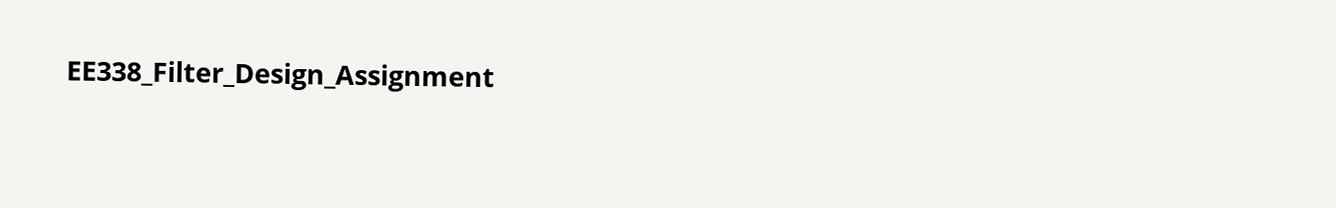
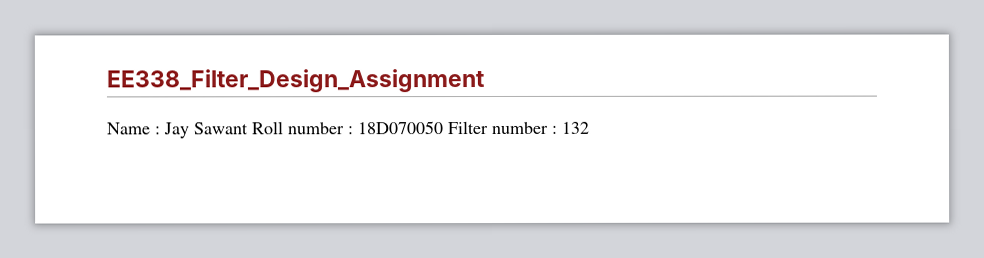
+ Name : Jay Sawant Roll number : 18D070050 Filter number : 132

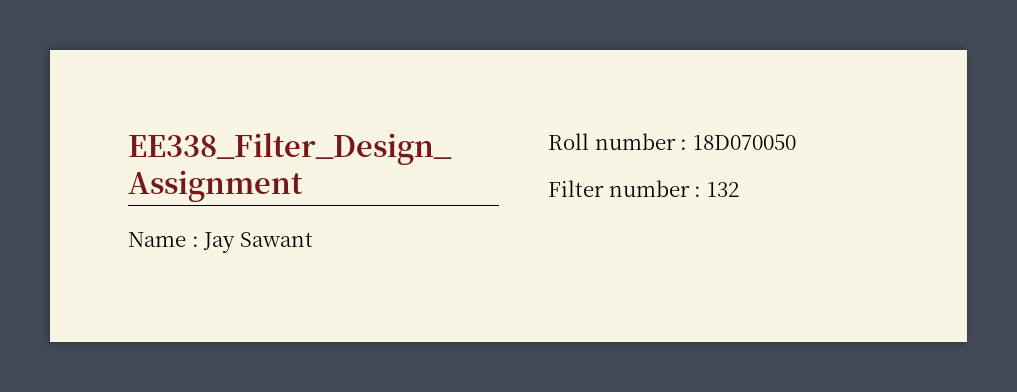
- Name : Jay Sawant Roll number : 18D070050 Filter number : 132
+ Name : Jay Sawant
+ Roll number : 18D070050
+ Filter number : 132

